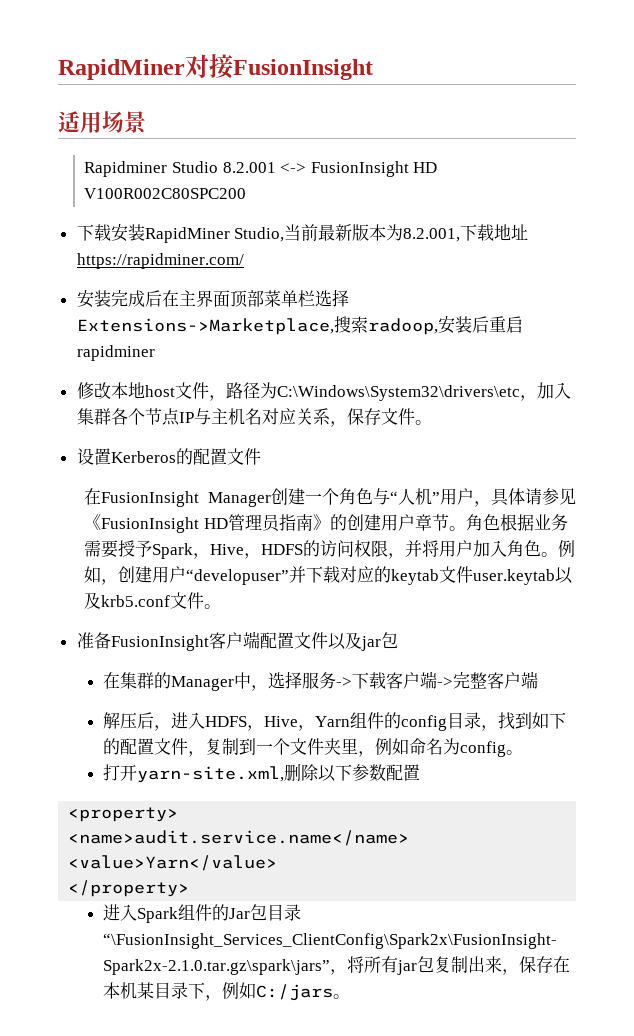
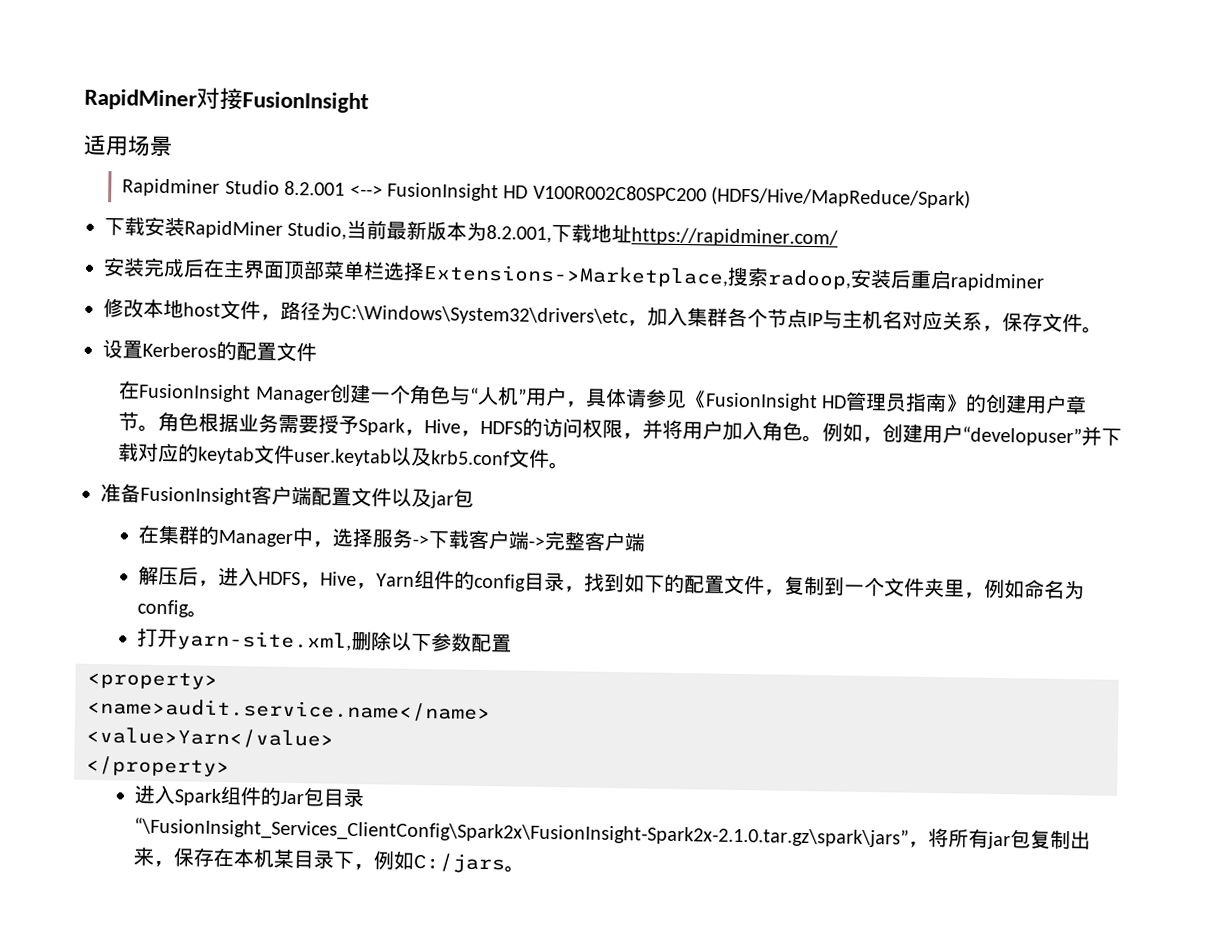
- Rapidminer Studio 8.2.001 <-> FusionInsight HD V100R002C80SPC200
+ Rapidminer Studio 8.2.001 <--> FusionInsight HD V100R002C80SPC200 (HDFS/Hive/MapReduce/Spark)

